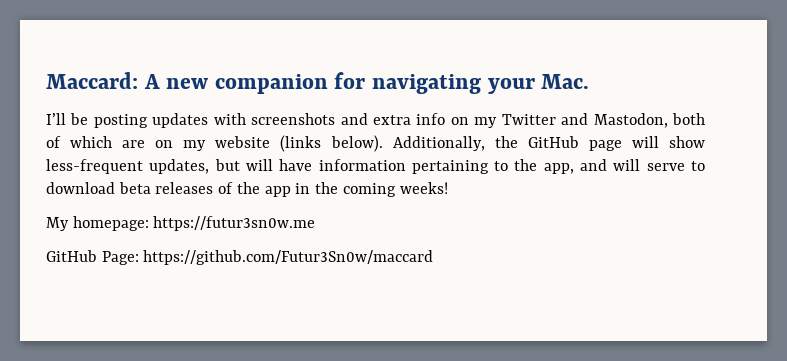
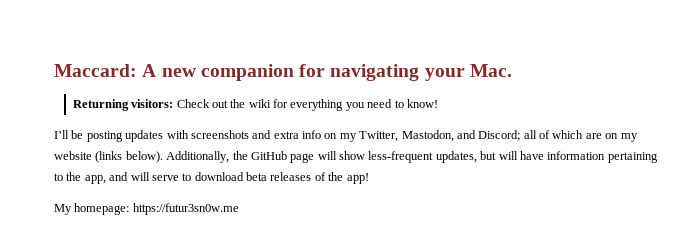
+ Returning visitors: Check out the wiki for everything you need to know!
- I’ll be posting updates with screenshots and extra info on my Twitter and Mastodon, both of which are on my website (links below).
+ I’ll be posting updates with screenshots and extra info on my Twitter, Mastodon, and Discord; all of which are on my website (links below).
- Additionally, the GitHub page will show less-frequent updates, but will have information pertaining to the app, and will serve to download beta releases of the app in the coming weeks!
+ Additionally, the GitHub page will show less-frequent updates, but will have information pertaining to the app, and will serve to download beta releases of the app!
- GitHub Page: https://github.com/Futur3Sn0w/maccard

